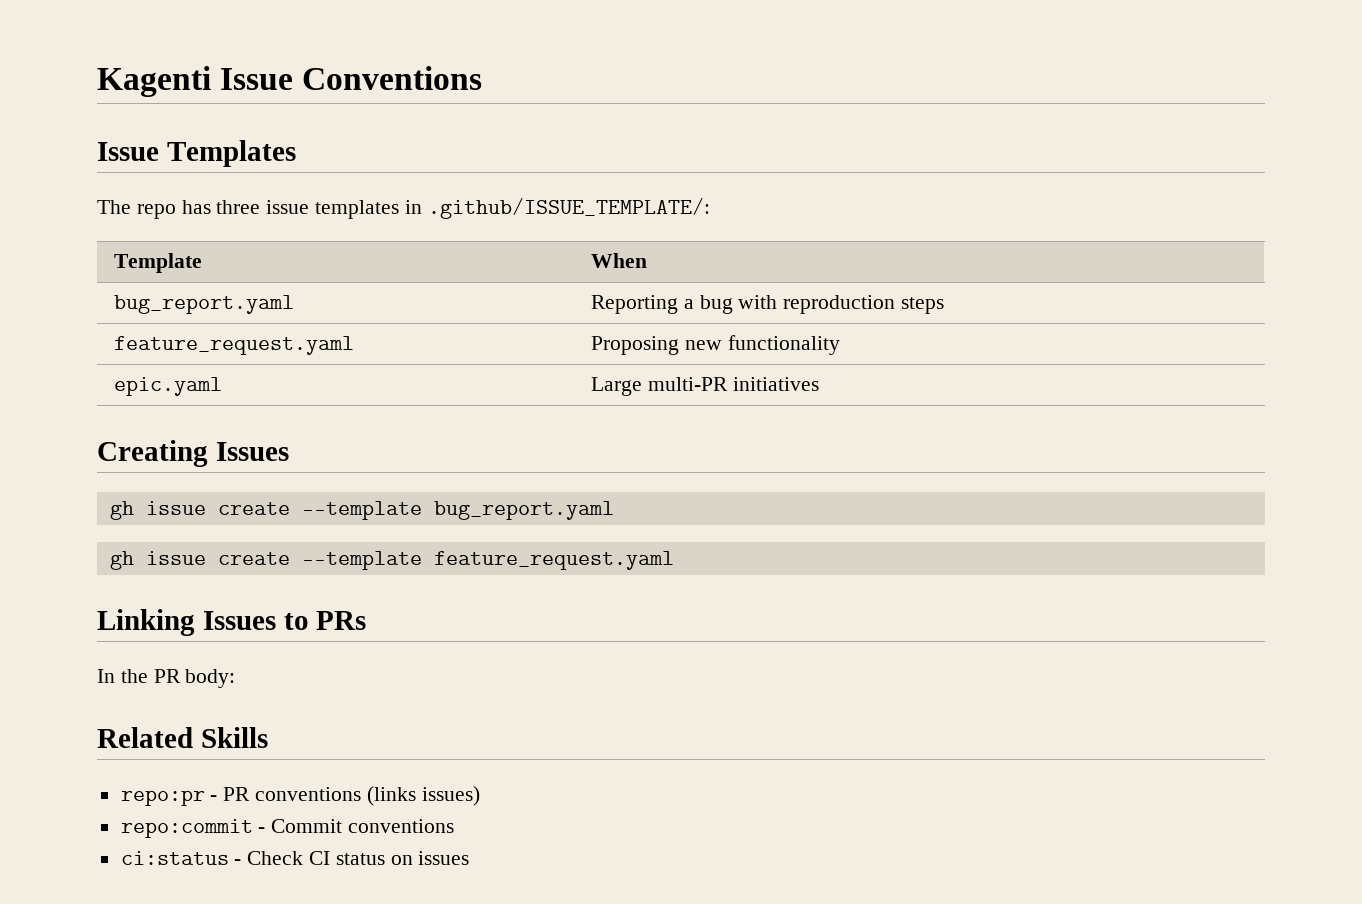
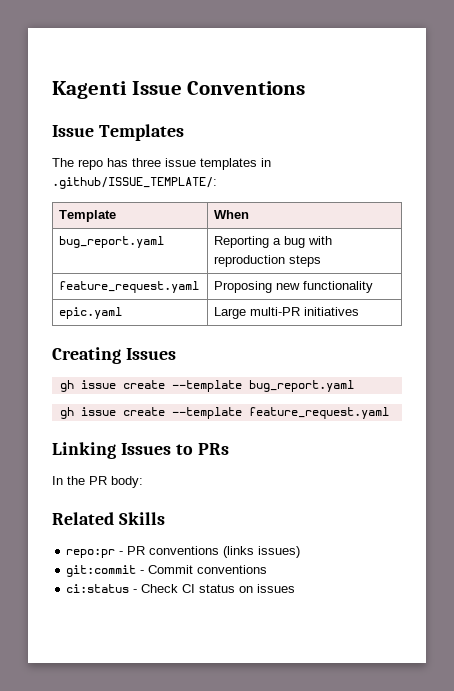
- repo:commit - Commit conventions
+ git:commit - Commit conventions

